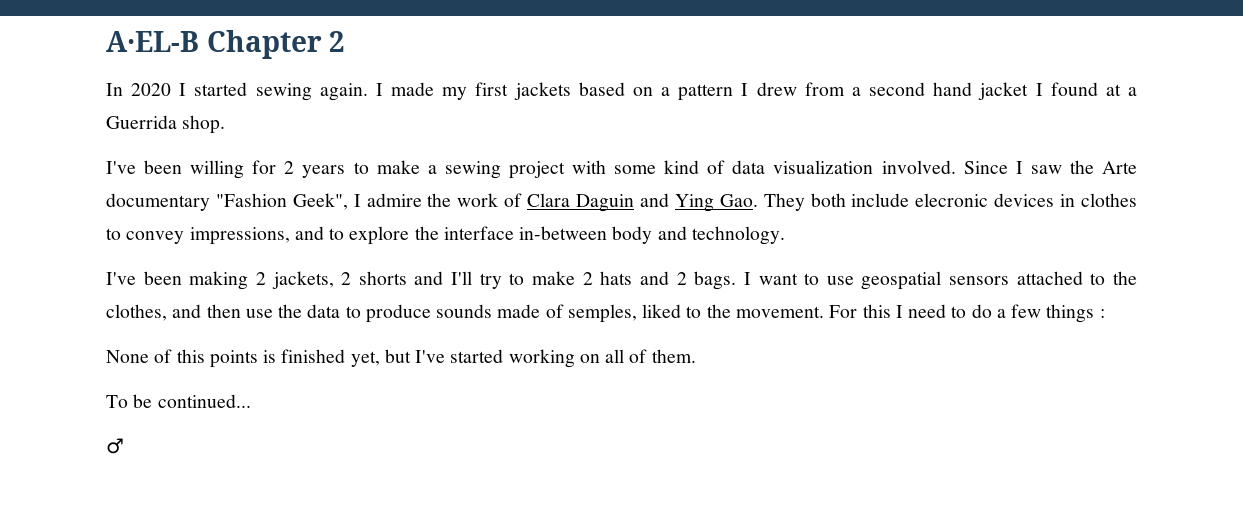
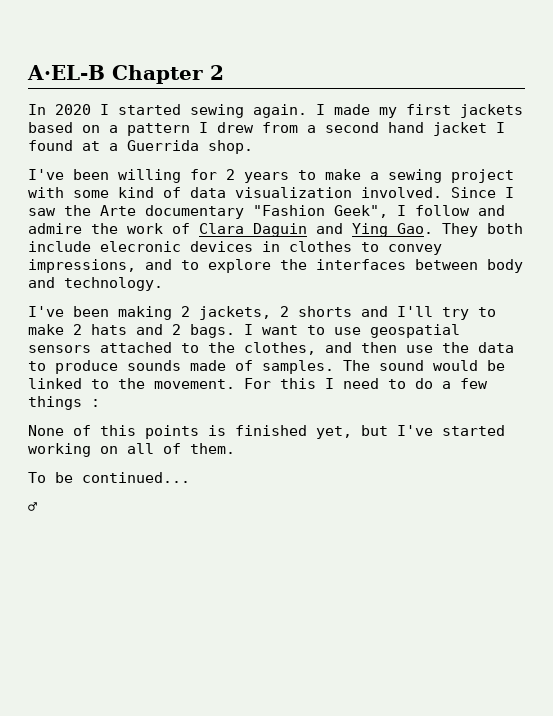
- Since I saw the Arte documentary "Fashion Geek", I admire the work of Clara Daguin and Ying Gao. They both include elecronic devices in clothes to convey impressions, and to explore the interface in-between body and technology.
+ Since I saw the Arte documentary "Fashion Geek", I follow and admire the work of Clara Daguin and Ying Gao. They both include elecronic devices in clothes to convey impressions, and to explore the interfaces between body and technology.
- I want to use geospatial sensors attached to the clothes, and then use the data to produce sounds made of semples, liked to the movement.
+ I want to use geospatial sensors attached to the clothes, and then use the data to produce sounds made of samples. The sound would be linked to the movement.

